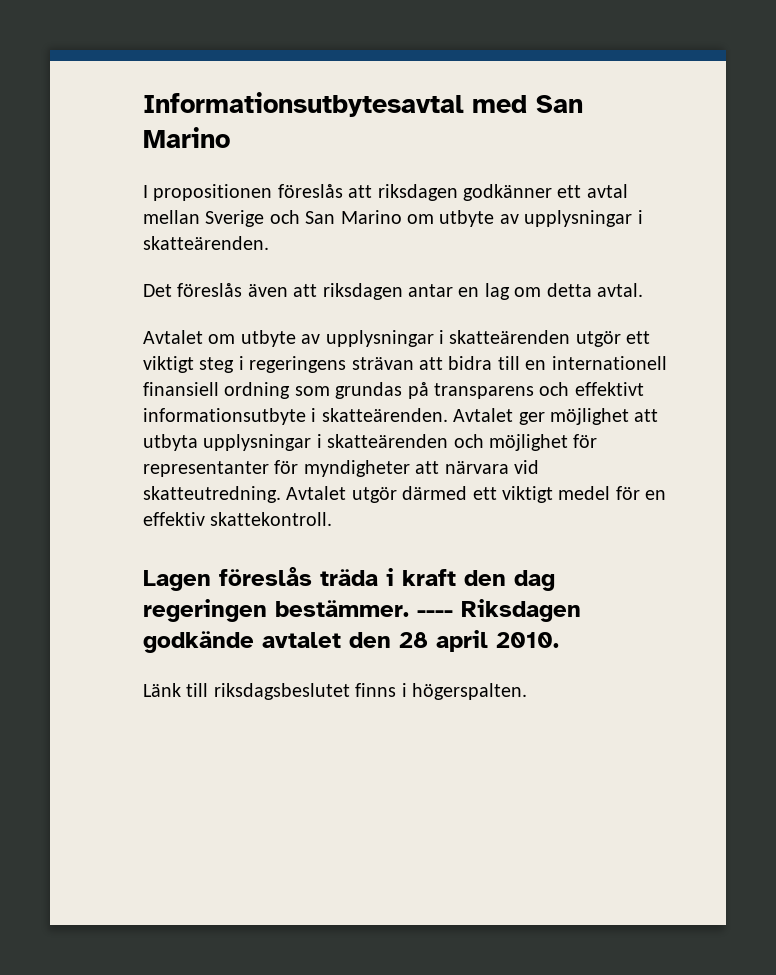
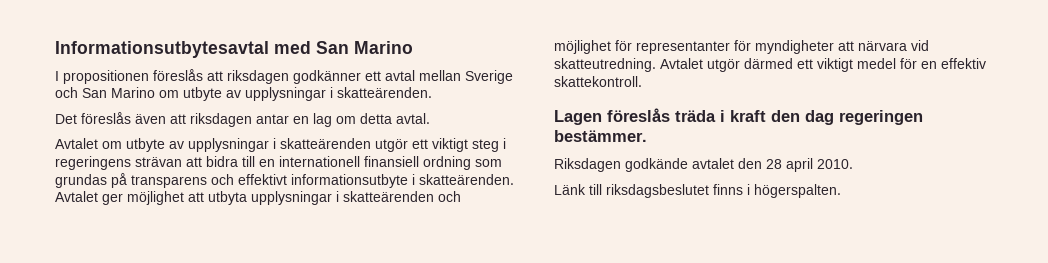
- Lagen föreslås träda i kraft den dag regeringen bestämmer. ---- Riksdagen godkände avtalet den 28 april 2010.
+ Lagen föreslås träda i kraft den dag regeringen bestämmer.
+ Riksdagen godkände avtalet den 28 april 2010.

